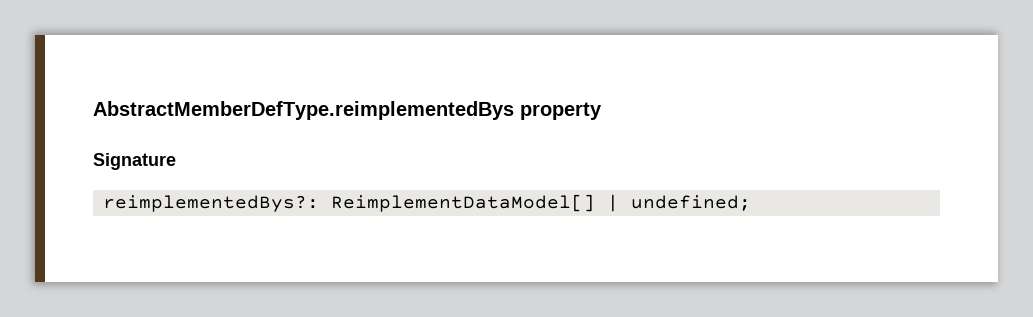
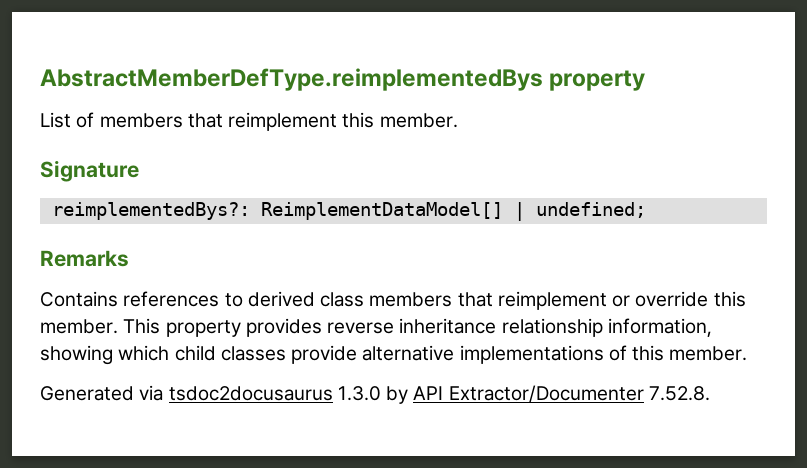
+ List of members that reimplement this member.
+ Remarks
+ Contains references to derived class members that reimplement or override this member. This property provides reverse inheritance relationship information, showing which child classes provide alternative implementations of this member.
+ Generated via tsdoc2docusaurus 1.3.0 by API Extractor/Documenter 7.52.8.

